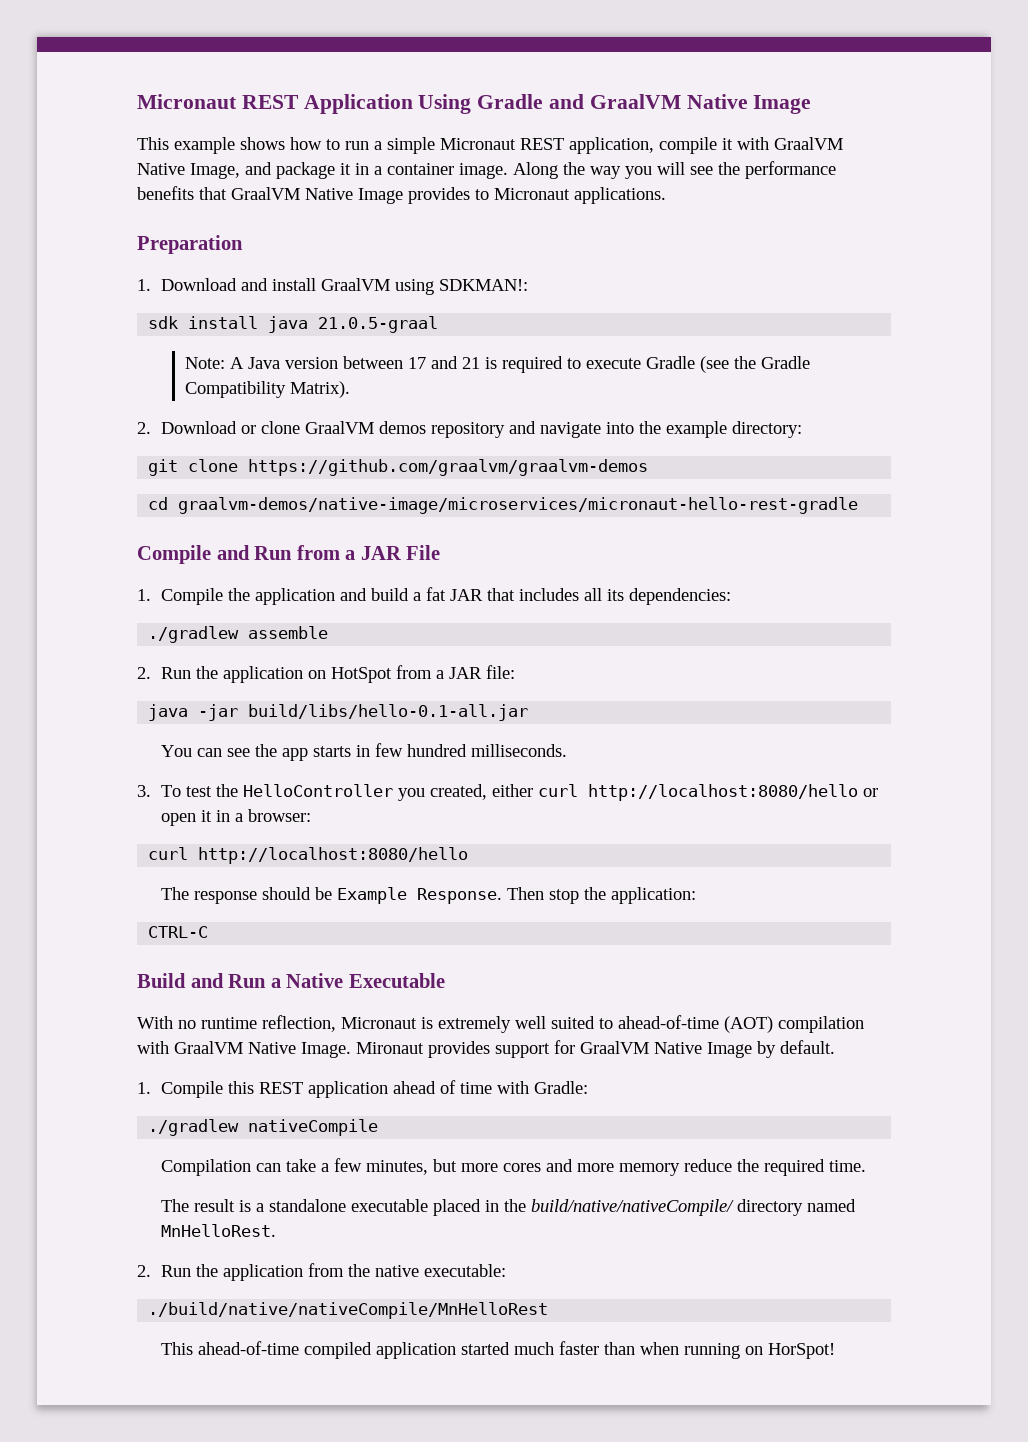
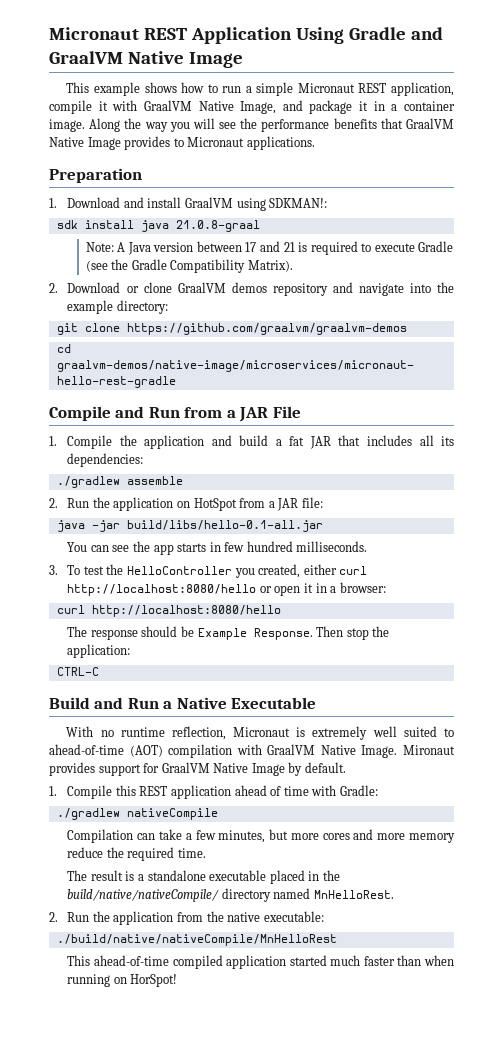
- sdk install java 21.0.5-graal
+ sdk install java 21.0.8-graal

